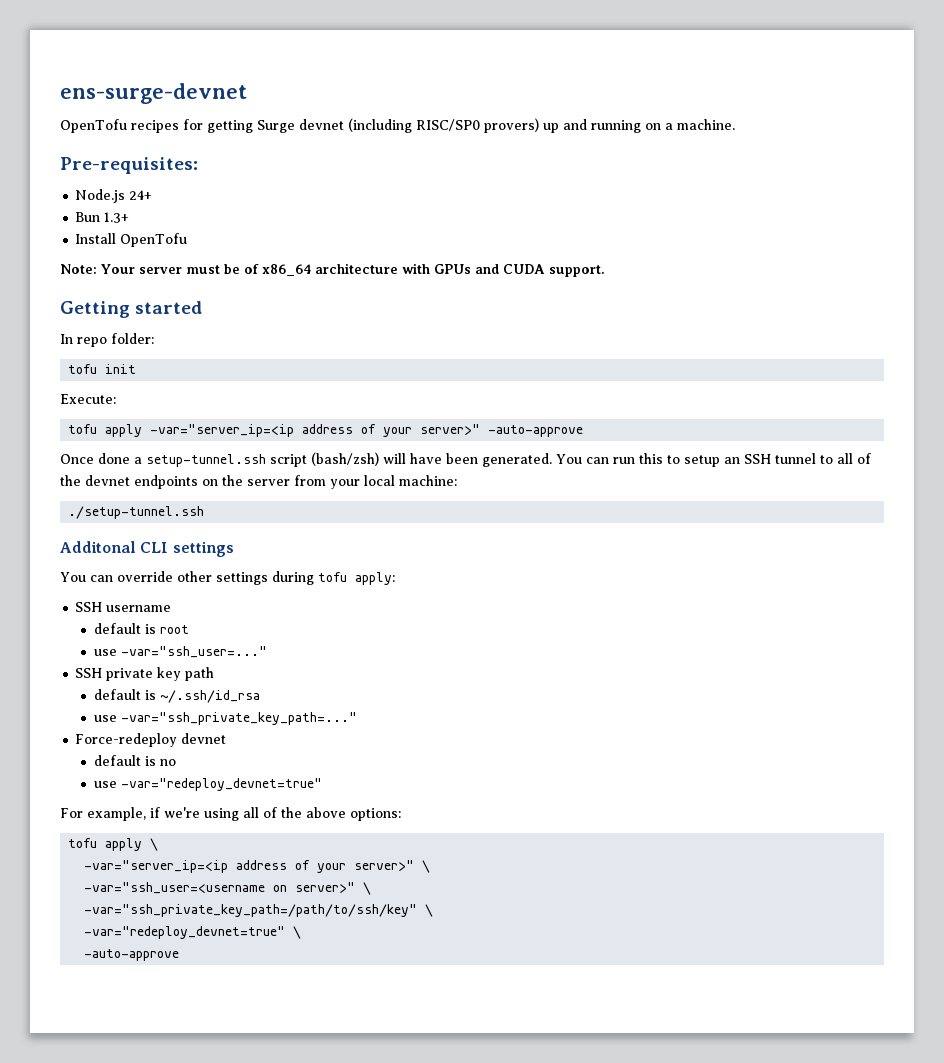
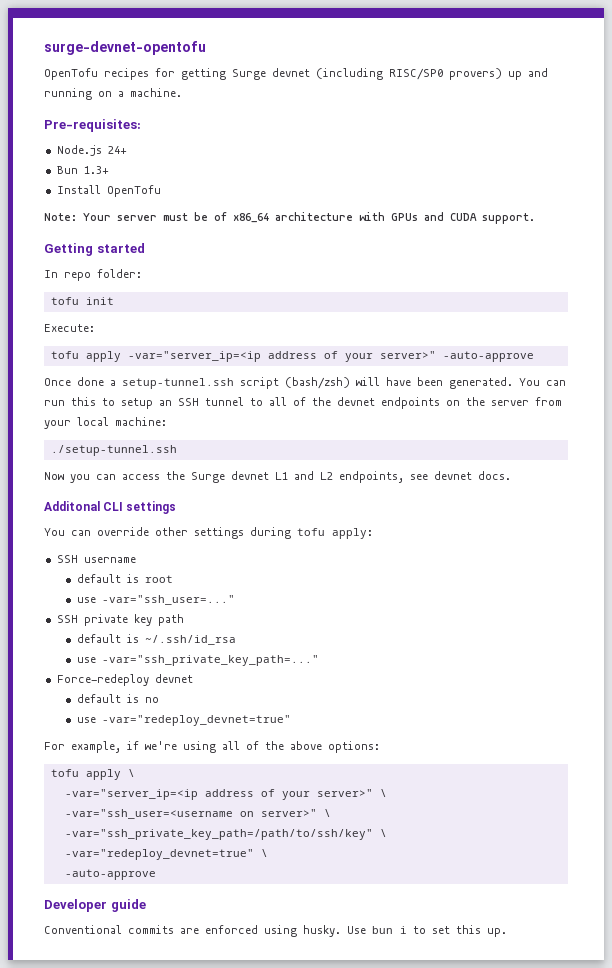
- ens-surge-devnet
+ surge-devnet-opentofu
+ Now you can access the Surge devnet L1 and L2 endpoints, see devnet docs.
+ Developer guide
+ Conventional commits are enforced using husky. Use bun i to set this up.

